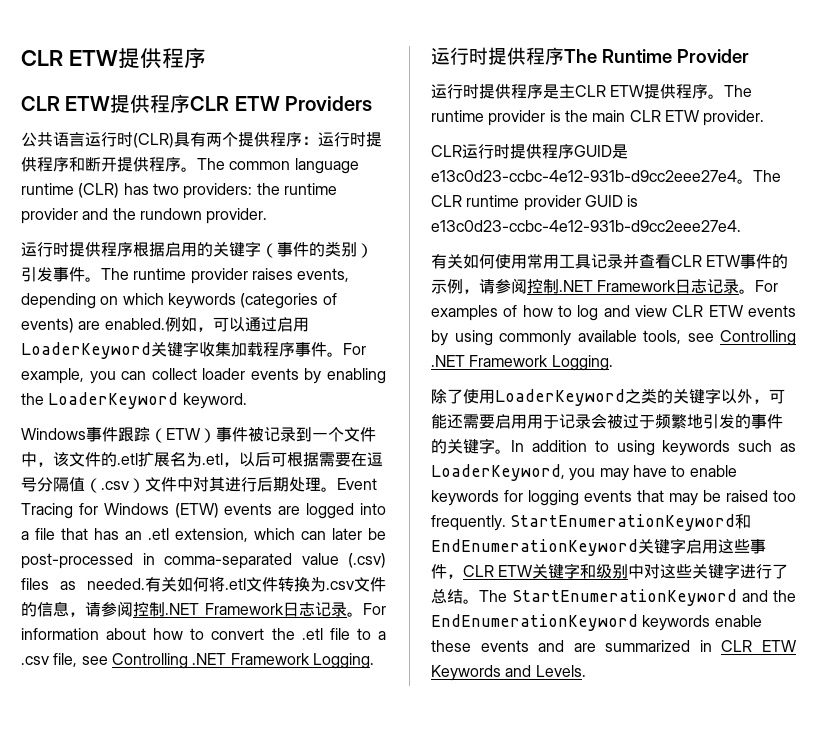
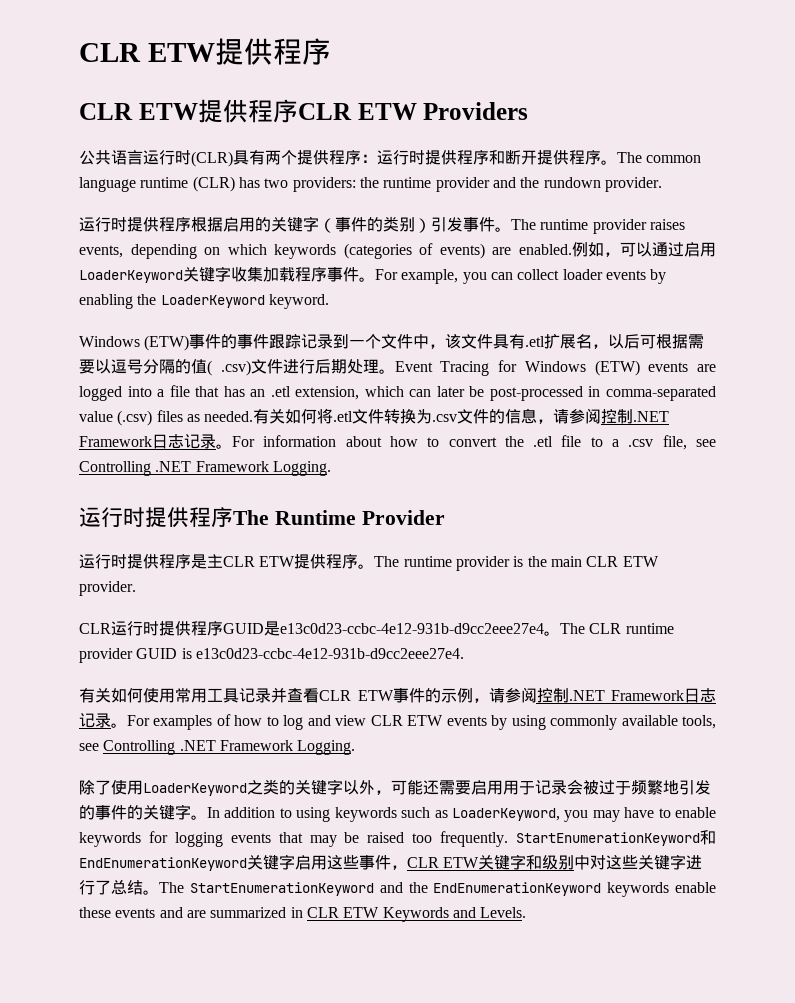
- Windows事件跟踪（ETW）事件被记录到一个文件中，该文件的.etl扩展名为.etl，以后可根据需要在逗号分隔值（.csv）文件中对其进行后期处理。
+ Windows (ETW)事件的事件跟踪记录到一个文件中，该文件具有.etl扩展名，以后可根据需要以逗号分隔的值( .csv)文件进行后期处理。

